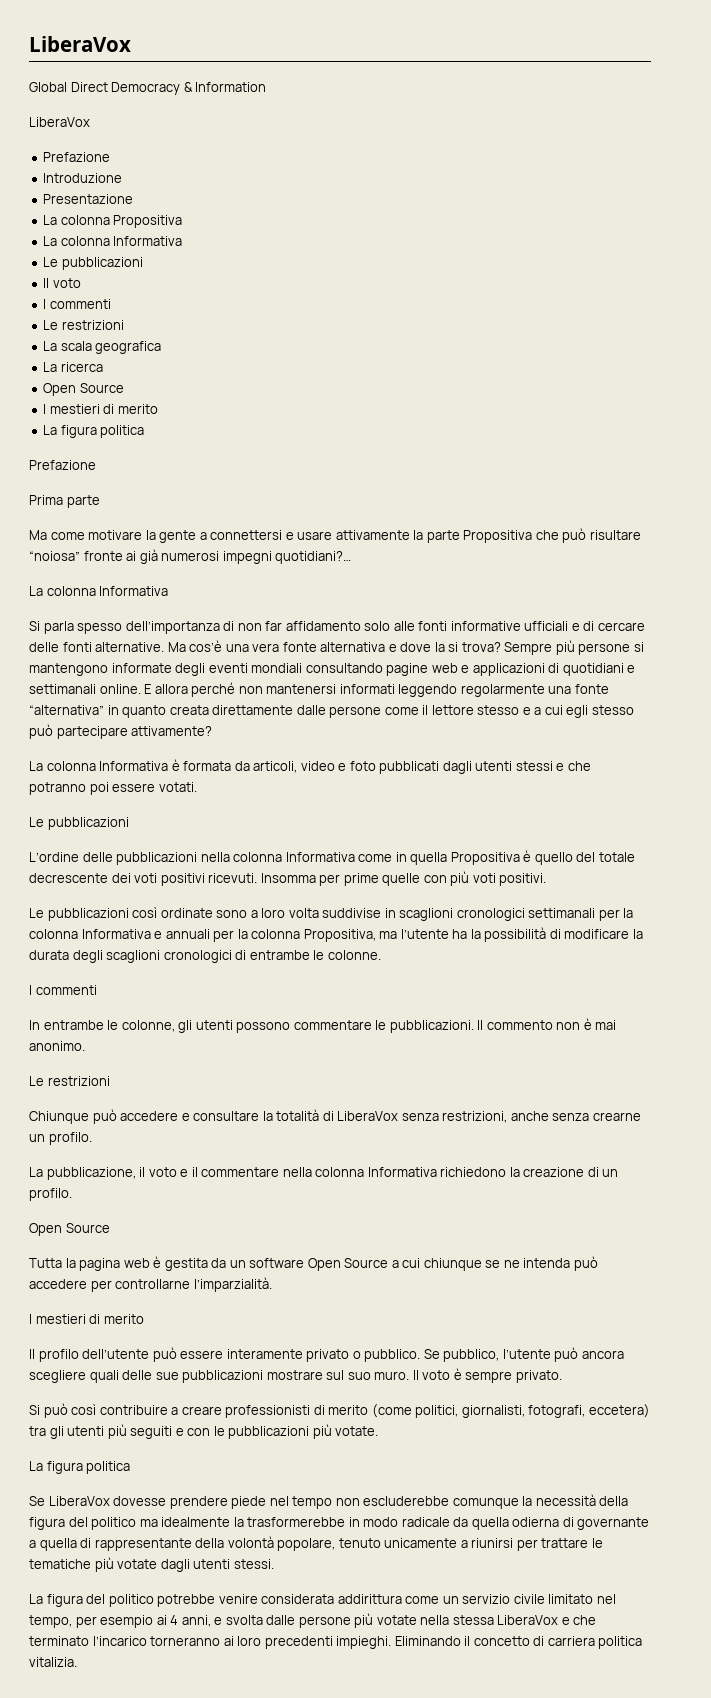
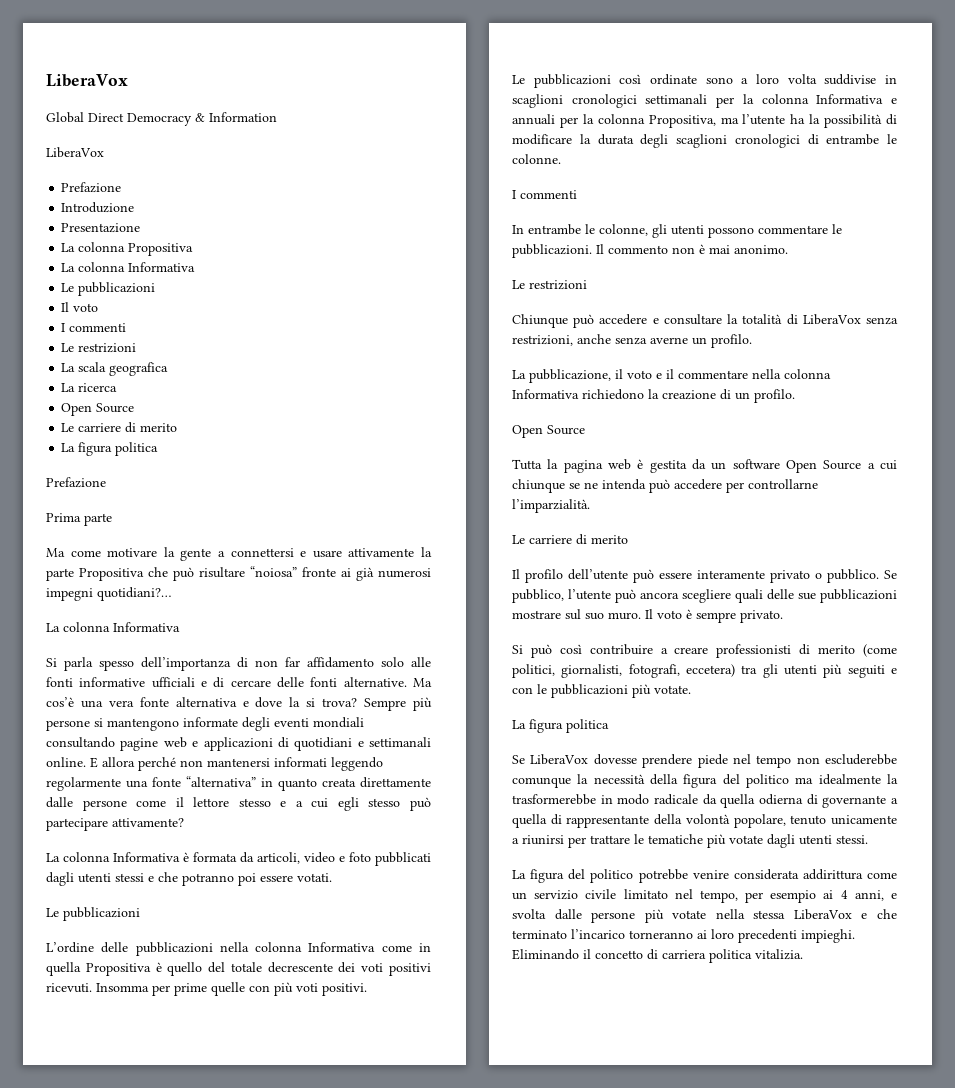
  La ricerca
  Open Source
- I mestieri di merito
+ Le carriere di merito
- Chiunque può accedere e consultare la totalità di LiberaVox senza restrizioni, anche senza crearne un profilo.
+ Chiunque può accedere e consultare la totalità di LiberaVox senza restrizioni, anche senza averne un profilo.
  Tutta la pagina web è gestita da un software Open Source a cui chiunque se ne intenda può accedere per controllarne l’imparzialità.
- I mestieri di merito
+ Le carriere di merito

